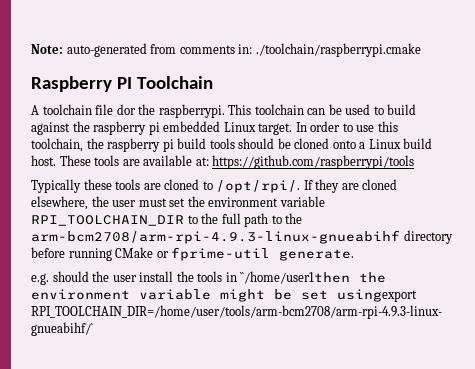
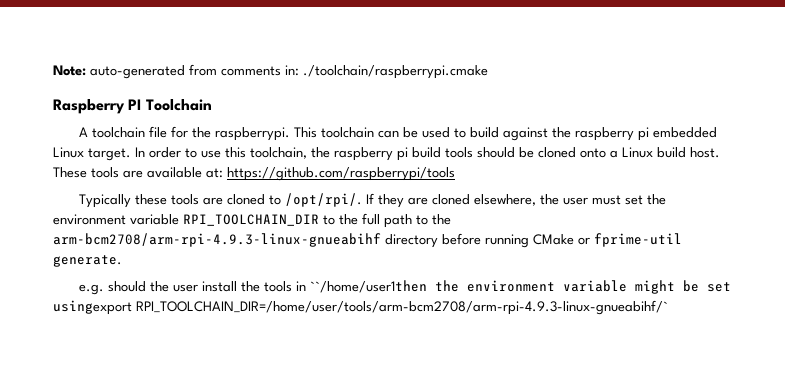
- A toolchain file dor the raspberrypi.
+ A toolchain file for the raspberrypi.

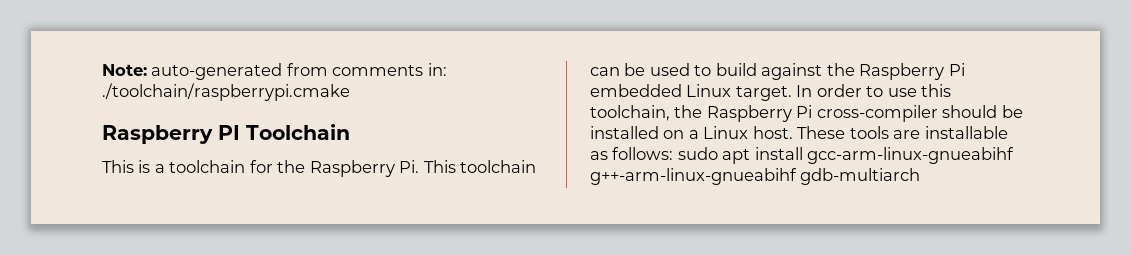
- A toolchain file for the raspberrypi. This toolchain can be used to build against the raspberry pi embedded Linux target.
+ This is a toolchain for the Raspberry Pi. This toolchain can be used to build against the Raspberry Pi embedded Linux target.
- In order to use this toolchain, the raspberry pi build tools should be cloned onto a Linux build host.
+ In order to use this toolchain, the Raspberry Pi cross-compiler should be installed on a Linux host.
- These tools are available at: https://github.com/raspberrypi/tools
- Typically these tools are cloned to /opt/rpi/. If they are cloned elsewhere, the user must set the environment variable RPI_TOOLCHAIN_DIR to the full path to the arm-bcm2708/arm-rpi-4.9.3-linux-gnueabihf directory before running CMake or fprime-util generate.
- e.g. should the user install the tools in ``/home/user1then the environment variable might be set usingexport RPI_TOOLCHAIN_DIR=/home/user/tools/arm-bcm2708/arm-rpi-4.9.3-linux-gnueabihf/`
+ These tools are installable as follows: sudo apt install gcc-arm-linux-gnueabihf g++-arm-linux-gnueabihf gdb-multiarch

